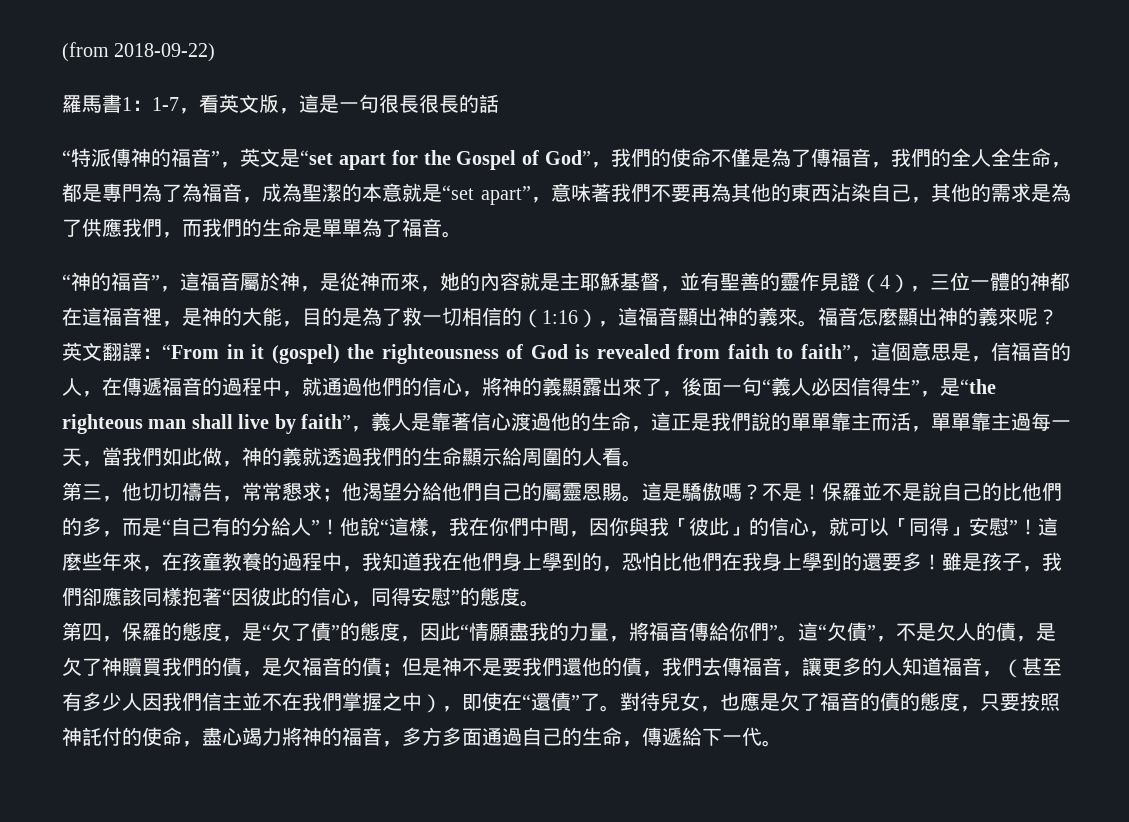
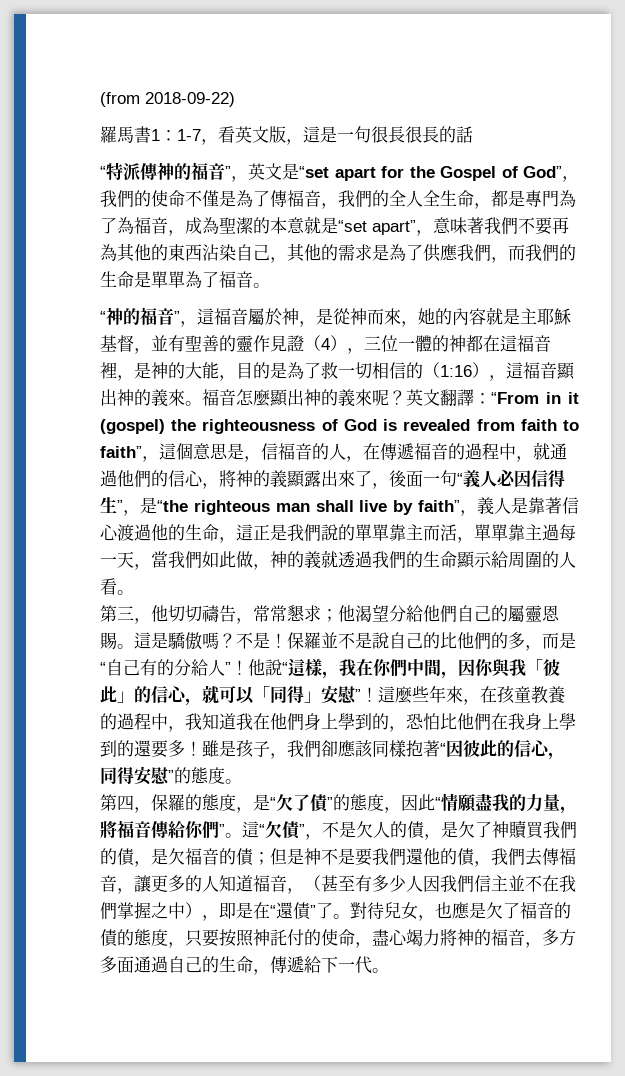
- 這“欠債”，不是欠人的債，是欠了神贖買我們的債，是欠福音的債；但是神不是要我們還他的債，我們去傳福音，讓更多的人知道福音，（甚至有多少人因我們信主並不在我們掌握之中），即使在“還債”了。
+ 這“欠債”，不是欠人的債，是欠了神贖買我們的債，是欠福音的債；但是神不是要我們還他的債，我們去傳福音，讓更多的人知道福音，（甚至有多少人因我們信主並不在我們掌握之中），即是在“還債”了。

